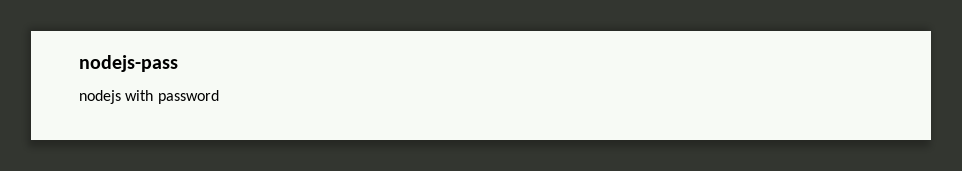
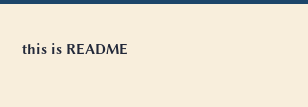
- nodejs-pass
- nodejs with password
+ this is README

